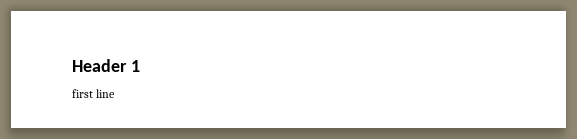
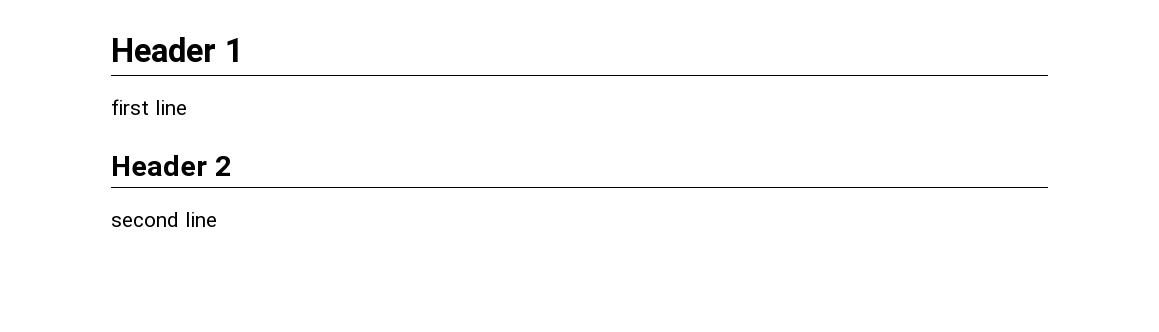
+ Header 2
+ second line

